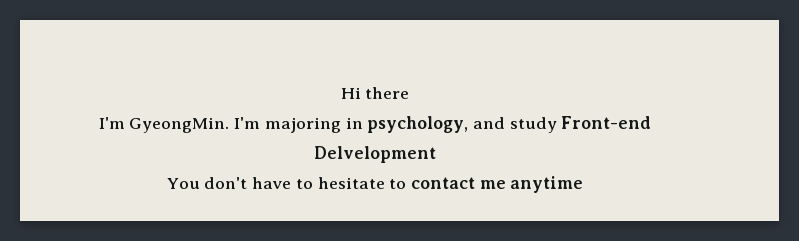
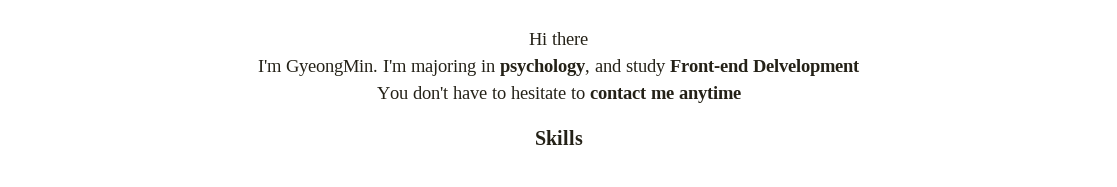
+ Skills

